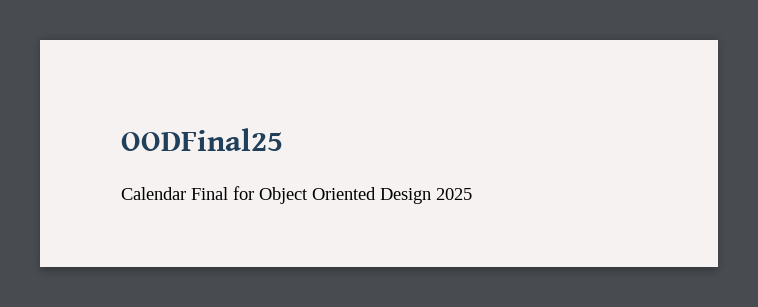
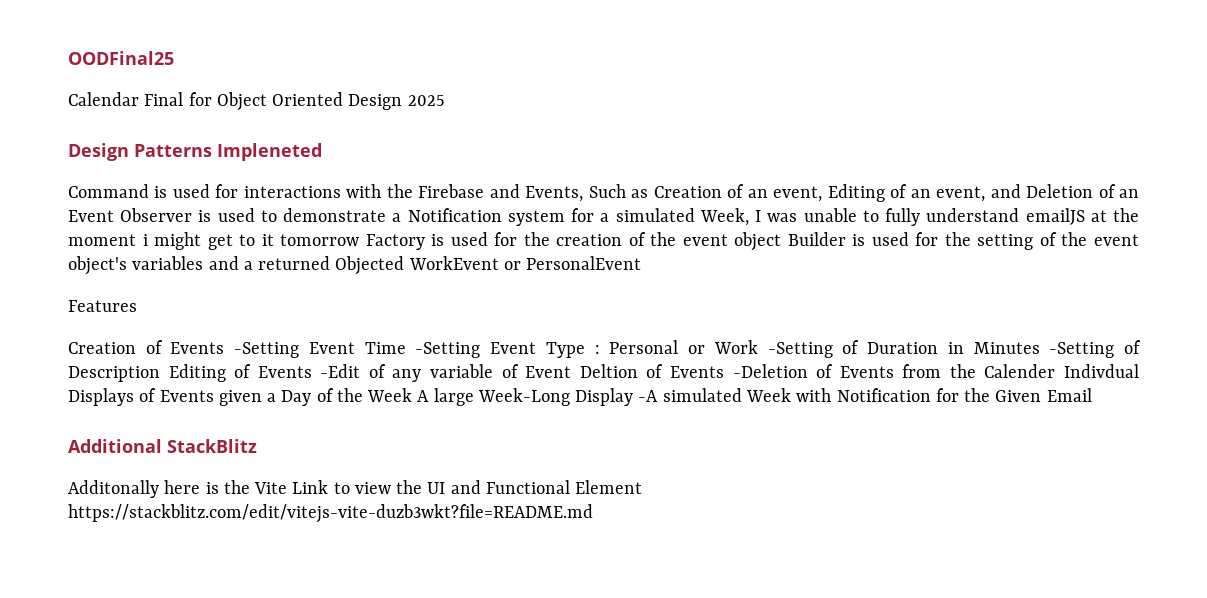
+ Design Patterns Impleneted
+ Command is used for interactions with the Firebase and Events, Such as Creation of an event, Editing of an event, and Deletion of an Event Observer is used to demonstrate a Notification system for a simulated Week, I was unable to fully understand emailJS at the moment i might get to it tomorrow Factory is used for the creation of the event object Builder is used for the setting of the event object's variables and a returned Objected WorkEvent or PersonalEvent
+ Features
+ Creation of Events -Setting Event Time -Setting Event Type : Personal or Work -Setting of Duration in Minutes -Setting of Description Editing of Events -Edit of any variable of Event Deltion of Events -Deletion of Events from the Calender Indivdual Displays of Events given a Day of the Week A large Week-Long Display -A simulated Week with Notification for the Given Email
+ Additional StackBlitz
+ Additonally here is the Vite Link to view the UI and Functional Element https://stackblitz.com/edit/vitejs-vite-duzb3wkt?file=README.md

